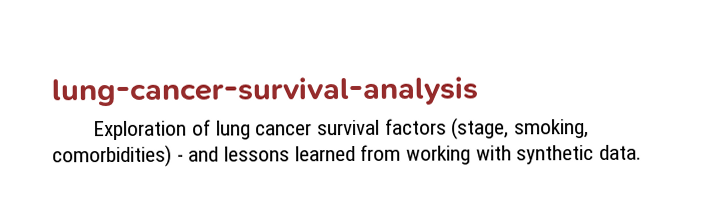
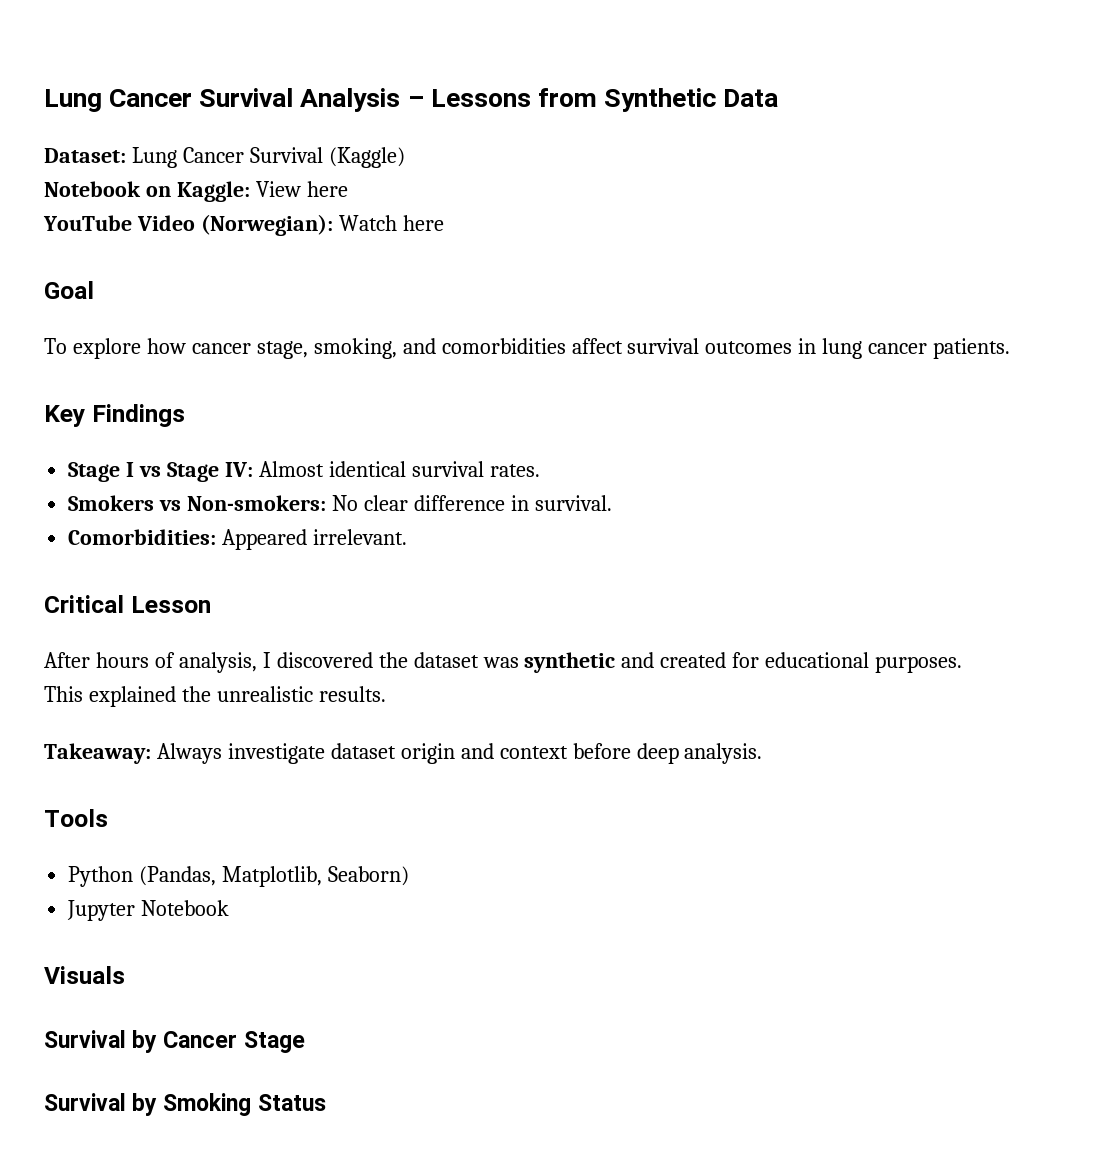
- lung-cancer-survival-analysis
- Exploration of lung cancer survival factors (stage, smoking, comorbidities) - and lessons learned from working with synthetic data.
+ Lung Cancer Survival Analysis – Lessons from Synthetic Data
+ Dataset: Lung Cancer Survival (Kaggle)
+ Notebook on Kaggle: View here
+ YouTube Video (Norwegian): Watch here
+ Goal
+ To explore how cancer stage, smoking, and comorbidities affect survival outcomes in lung cancer patients.
+ Key Findings
+ Stage I vs Stage IV: Almost identical survival rates.
+ Smokers vs Non-smokers: No clear difference in survival.
+ Comorbidities: Appeared irrelevant.
+ Critical Lesson
+ After hours of analysis, I discovered the dataset was synthetic and created for educational purposes.
+ This explained the unrealistic results.
+ Takeaway: Always investigate dataset origin and context before deep analysis.
+ Tools
+ Python (Pandas, Matplotlib, Seaborn)
+ Jupyter Notebook
+ Visuals
+ Survival by Cancer Stage
+ Survival by Smoking Status

